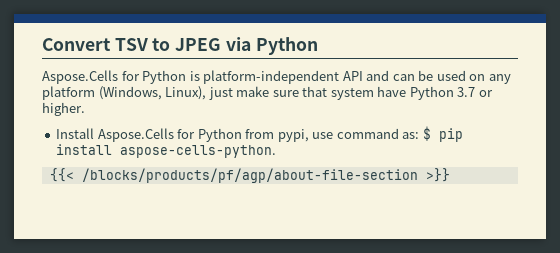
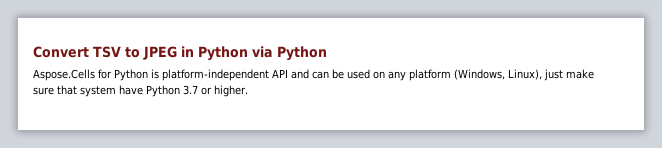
- Convert TSV to JPEG via Python
+ Convert TSV to JPEG in Python via Python
- Install Aspose.Cells for Python from pypi, use command as: $ pip install aspose-cells-python.
- {{< /blocks/products/pf/agp/about-file-section >}}

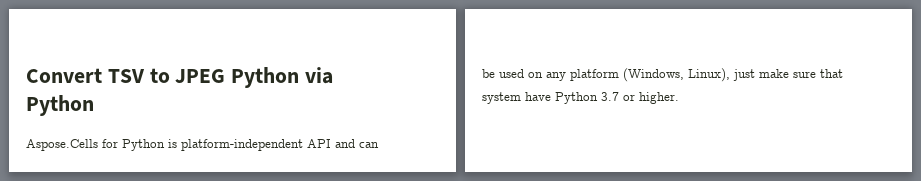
- Convert TSV to JPEG in Python via Python
+ Convert TSV to JPEG Python via Python

